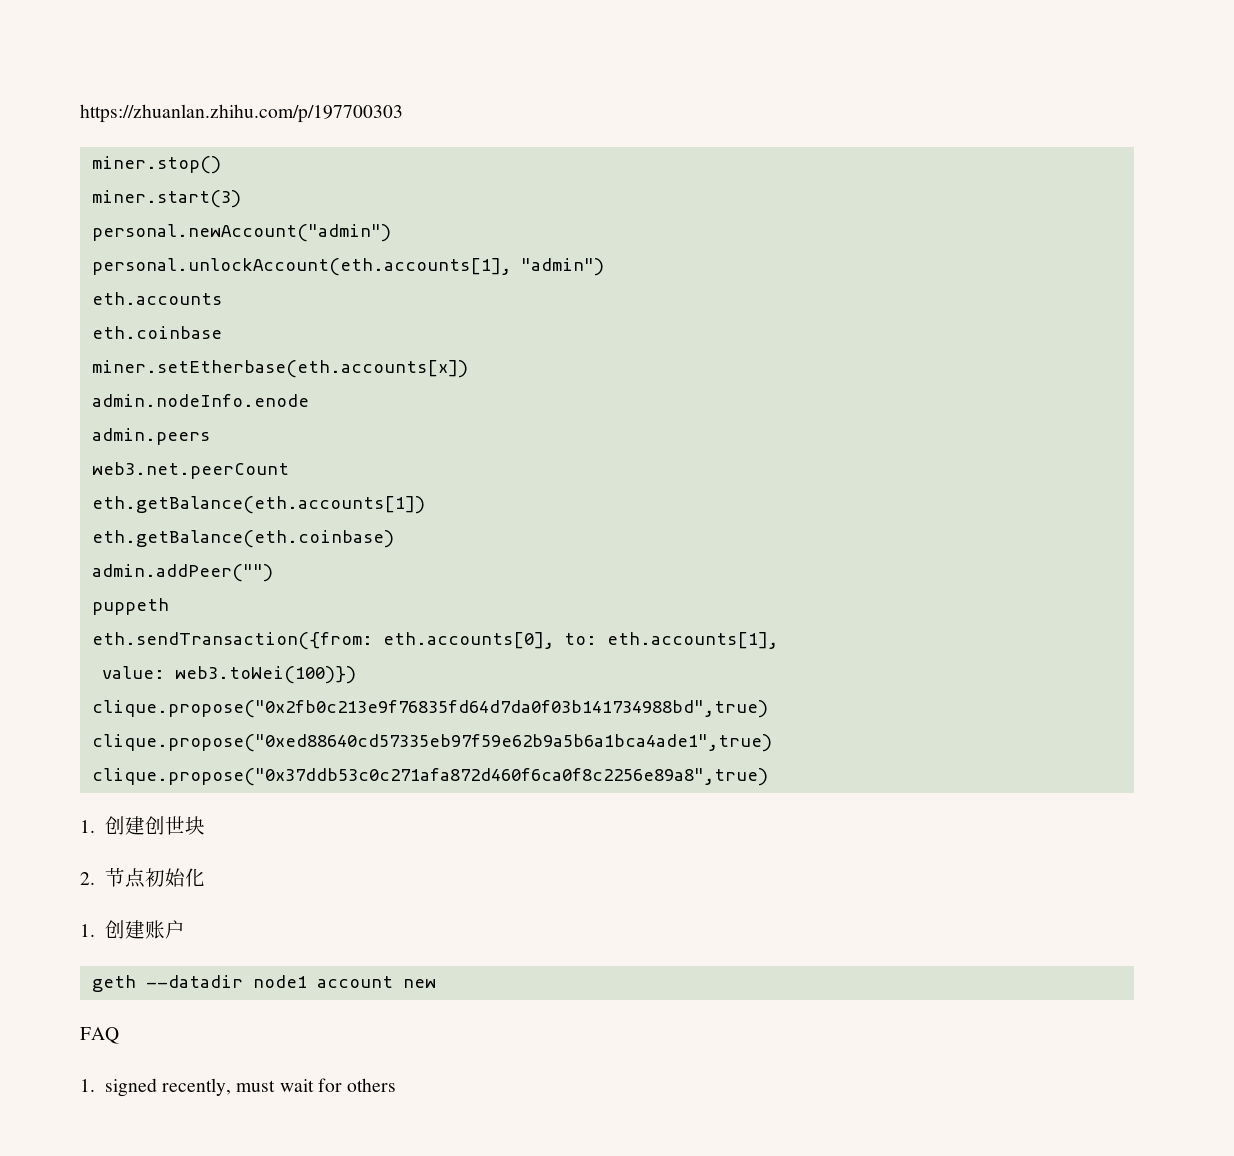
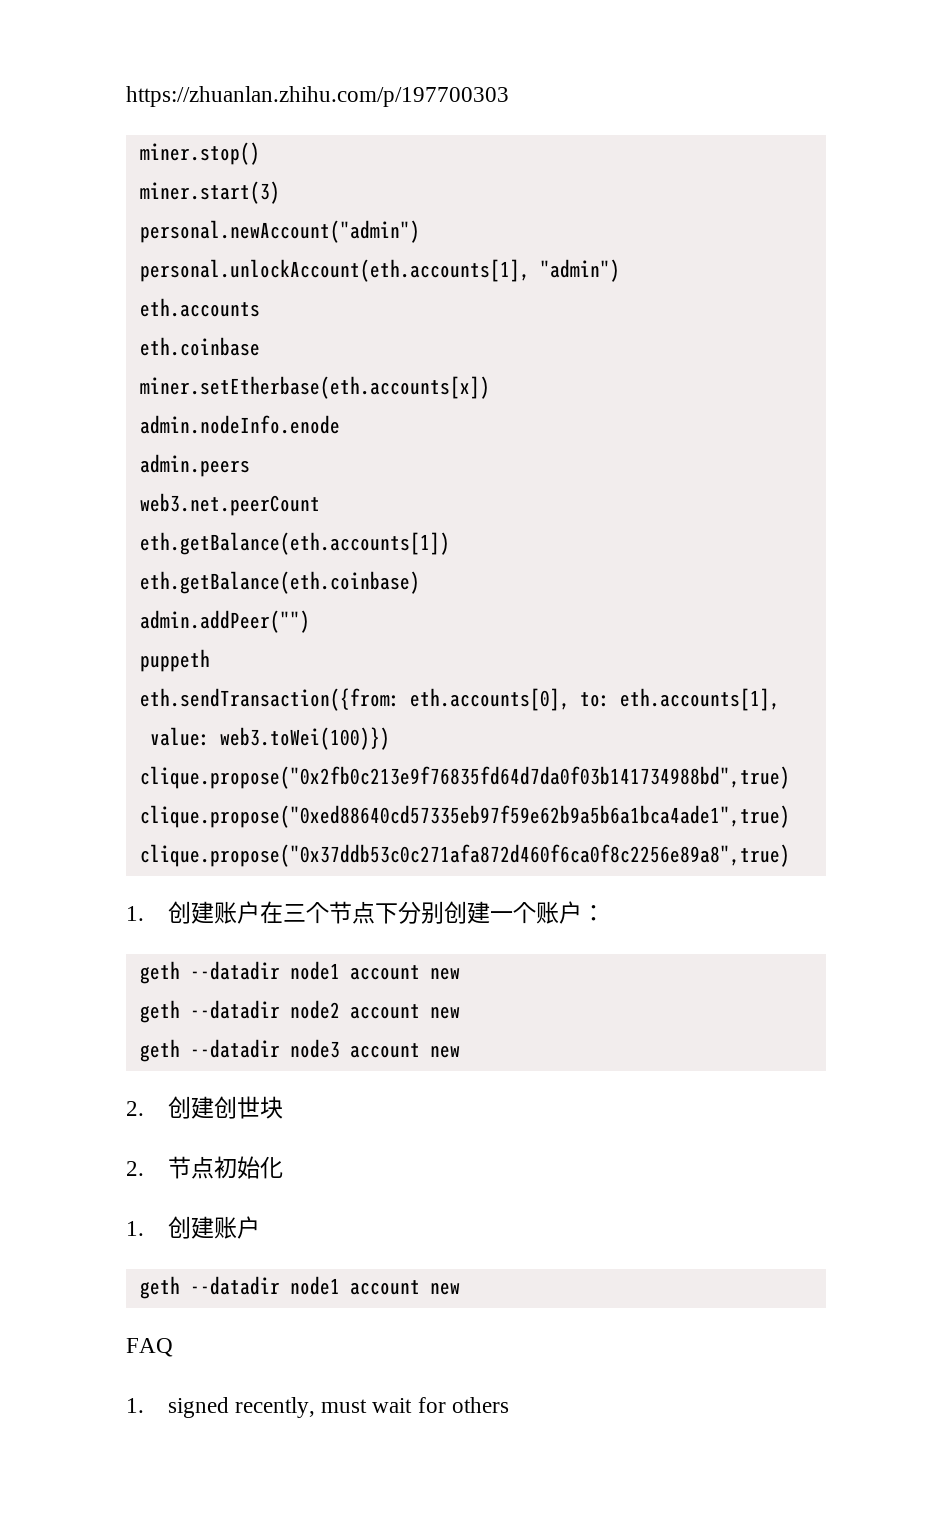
- 1.创建创世块
+ 1.创建账户在三个节点下分别创建一个账户：
+ geth --datadir node1 account new
+ geth --datadir node2 account new
+ geth --datadir node3 account new
+ 2.创建创世块

